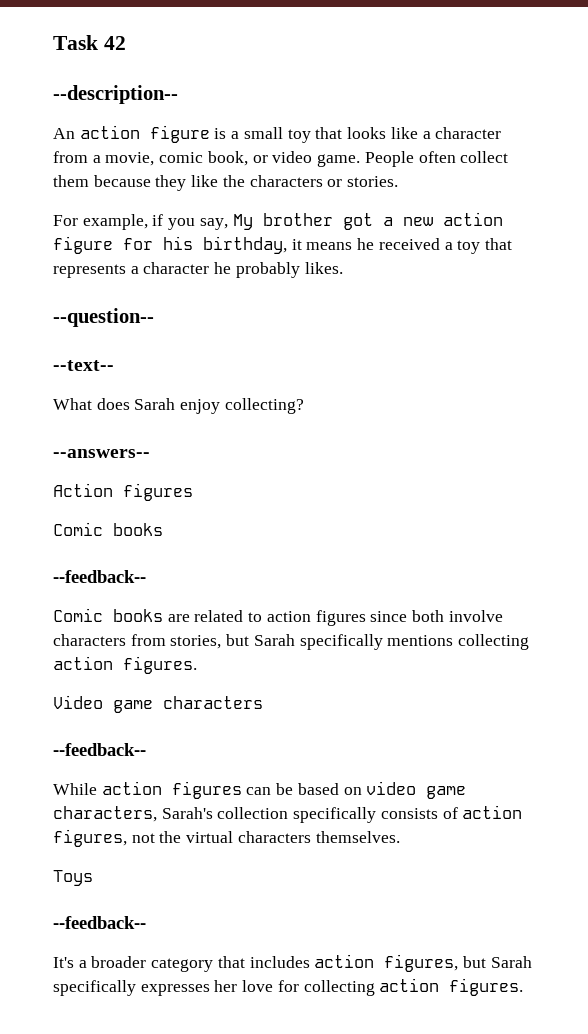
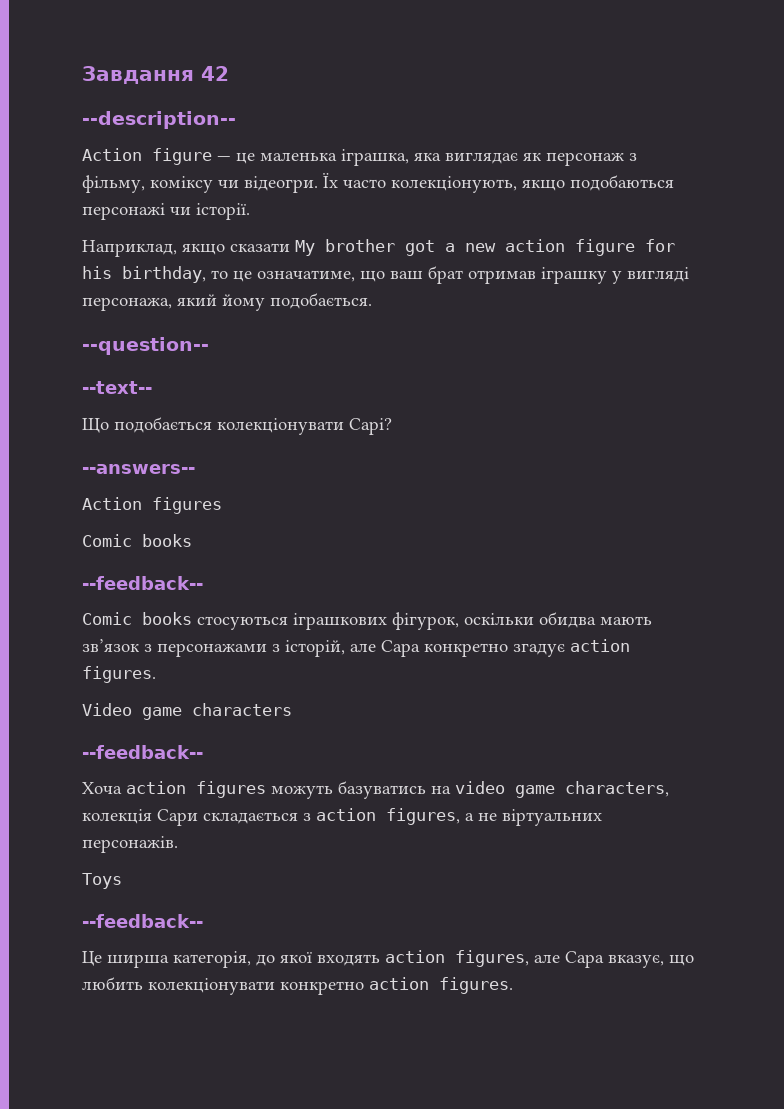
- Task 42
+ Завдання 42
- An action figure is a small toy that looks like a character from a movie, comic book, or video game. People often collect them because they like the characters or stories.
- For example, if you say, My brother got a new action figure for his birthday, it means he received a toy that represents a character he probably likes.
+ Action figure — це маленька іграшка, яка виглядає як персонаж з фільму, коміксу чи відеогри. Їх часто колекціонують, якщо подобаються персонажі чи історії.
+ Наприклад, якщо сказати My brother got a new action figure for his birthday, то це означатиме, що ваш брат отримав іграшку у вигляді персонажа, який йому подобається.
  --question--
  --text--
- What does Sarah enjoy collecting?
+ Що подобається колекціонувати Сарі?
- Comic books are related to action figures since both involve characters from stories, but Sarah specifically mentions collecting action figures.
+ Comic books стосуються іграшкових фігурок, оскільки обидва мають зв’язок з персонажами з історій, але Сара конкретно згадує action figures.
- While action figures can be based on video game characters, Sarah's collection specifically consists of action figures, not the virtual characters themselves.
+ Хоча action figures можуть базуватись на video game characters, колекція Сари складається з action figures, а не віртуальних персонажів.
  Toys
  --feedback--
- It's a broader category that includes action figures, but Sarah specifically expresses her love for collecting action figures.
+ Це ширша категорія, до якої входять action figures, але Сара вказує, що любить колекціонувати конкретно action figures.

